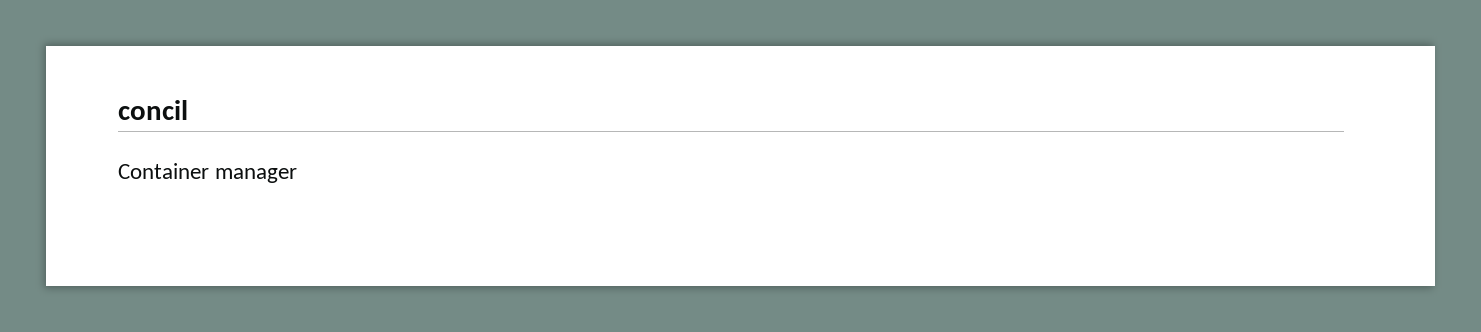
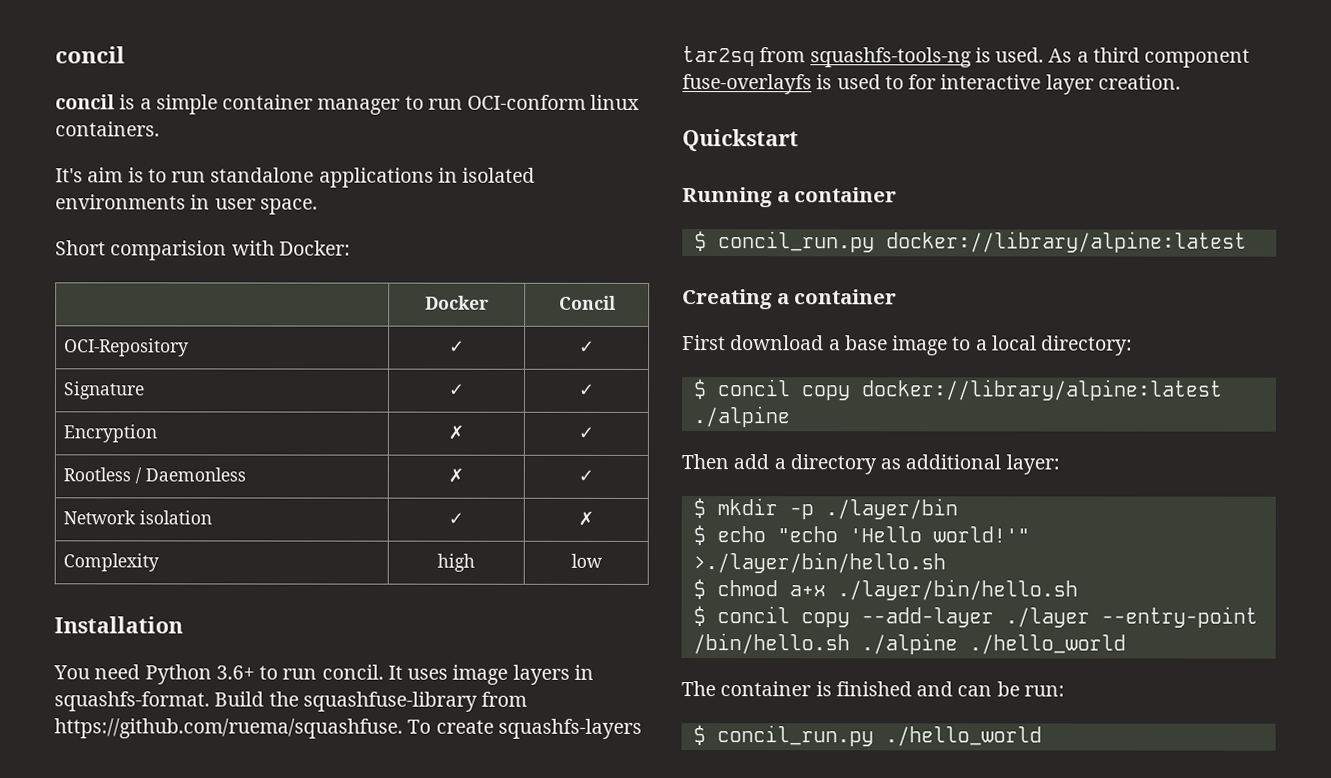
- Container manager
+ concil is a simple container manager to run OCI-conform linux containers.
+ It's aim is to run standalone applications in isolated environments in user space.
+ Short comparision with Docker:
+ | Docker | Concil
+ OCI-Repository | ✓ | ✓
+ Signature | ✓ | ✓
+ Encryption | ✗ | ✓
+ Rootless / Daemonless | ✗ | ✓
+ Network isolation | ✓ | ✗
+ Complexity | high | low
+ Installation
+ You need Python 3.6+ to run concil. It uses image layers in squashfs-format. Build the squashfuse-library from https://github.com/ruema/squashfuse. To create squashfs-layers tar2sq from squashfs-tools-ng is used. As a third component fuse-overlayfs is used to for interactive layer creation.
+ Quickstart
+ Running a container
+ $ concil_run.py docker://library/alpine:latest
+ Creating a container
+ First download a base image to a local directory:
+ $ concil copy docker://library/alpine:latest ./alpine
+ Then add a directory as additional layer:
+ $ mkdir -p ./layer/bin
+ $ echo "echo 'Hello world!'" >./layer/bin/hello.sh
+ $ chmod a+x ./layer/bin/hello.sh
+ $ concil copy --add-layer ./layer --entry-point /bin/hello.sh ./alpine ./hello_world
+ The container is finished and can be run:
+ $ concil_run.py ./hello_world

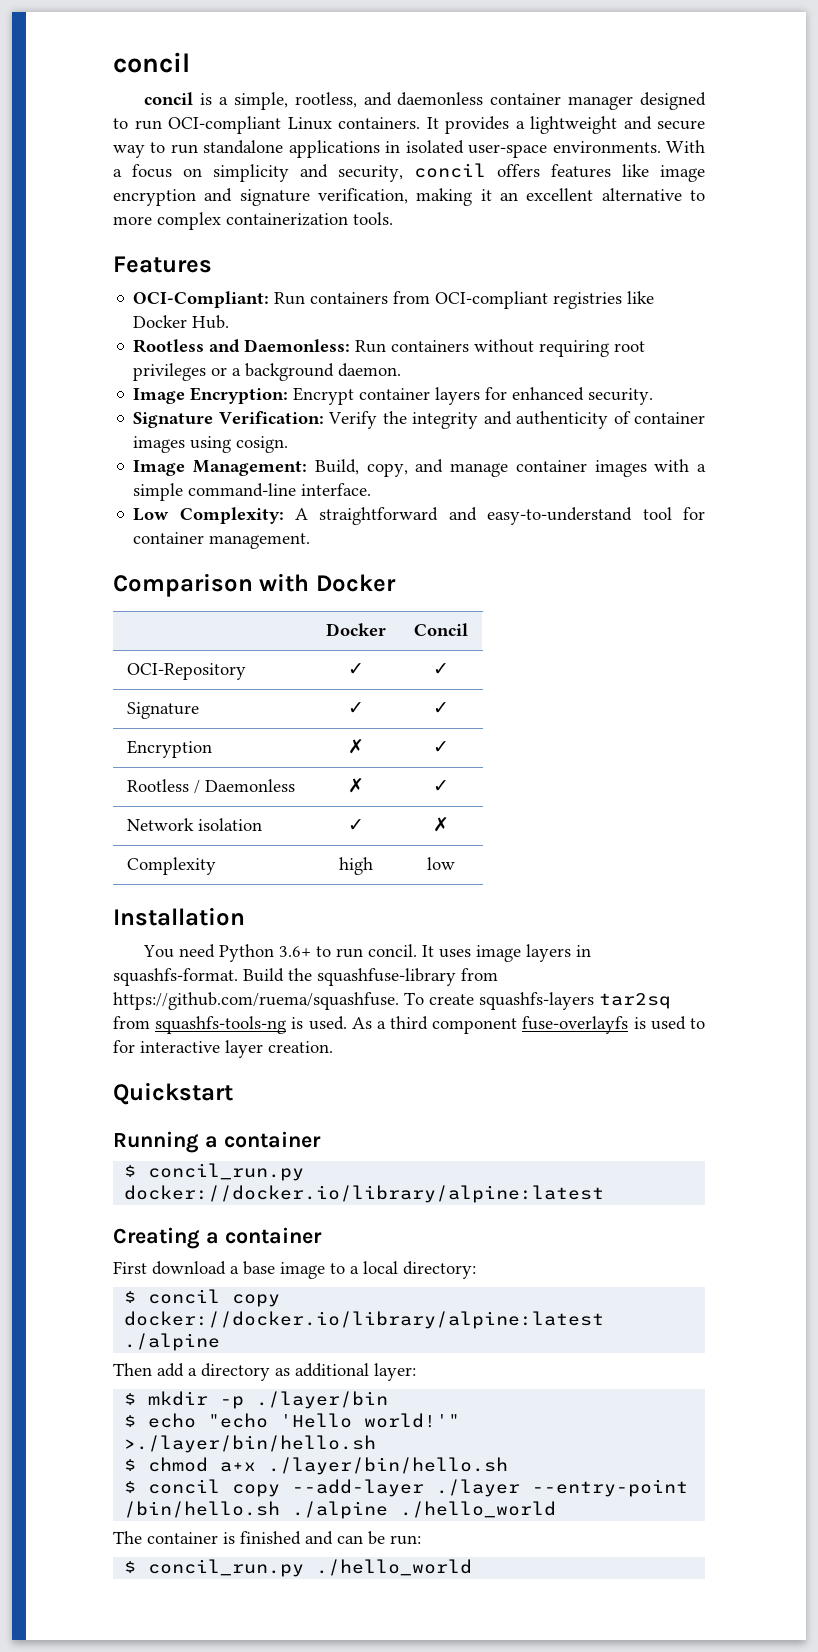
- concil is a simple container manager to run OCI-conform linux containers.
- It's aim is to run standalone applications in isolated environments in user space.
- Short comparision with Docker:
+ concil is a simple, rootless, and daemonless container manager designed to run OCI-compliant Linux containers. It provides a lightweight and secure way to run standalone applications in isolated user-space environments. With a focus on simplicity and security, concil offers features like image encryption and signature verification, making it an excellent alternative to more complex containerization tools.
+ Features
+ OCI-Compliant: Run containers from OCI-compliant registries like Docker Hub.
+ Rootless and Daemonless: Run containers without requiring root privileges or a background daemon.
+ Image Encryption: Encrypt container layers for enhanced security.
+ Signature Verification: Verify the integrity and authenticity of container images using cosign.
+ Image Management: Build, copy, and manage container images with a simple command-line interface.
+ Low Complexity: A straightforward and easy-to-understand tool for container management.
+ Comparison with Docker
- $ concil_run.py docker://library/alpine:latest
+ $ concil_run.py docker://docker.io/library/alpine:latest
- $ concil copy docker://library/alpine:latest ./alpine
+ $ concil copy docker://docker.io/library/alpine:latest ./alpine

